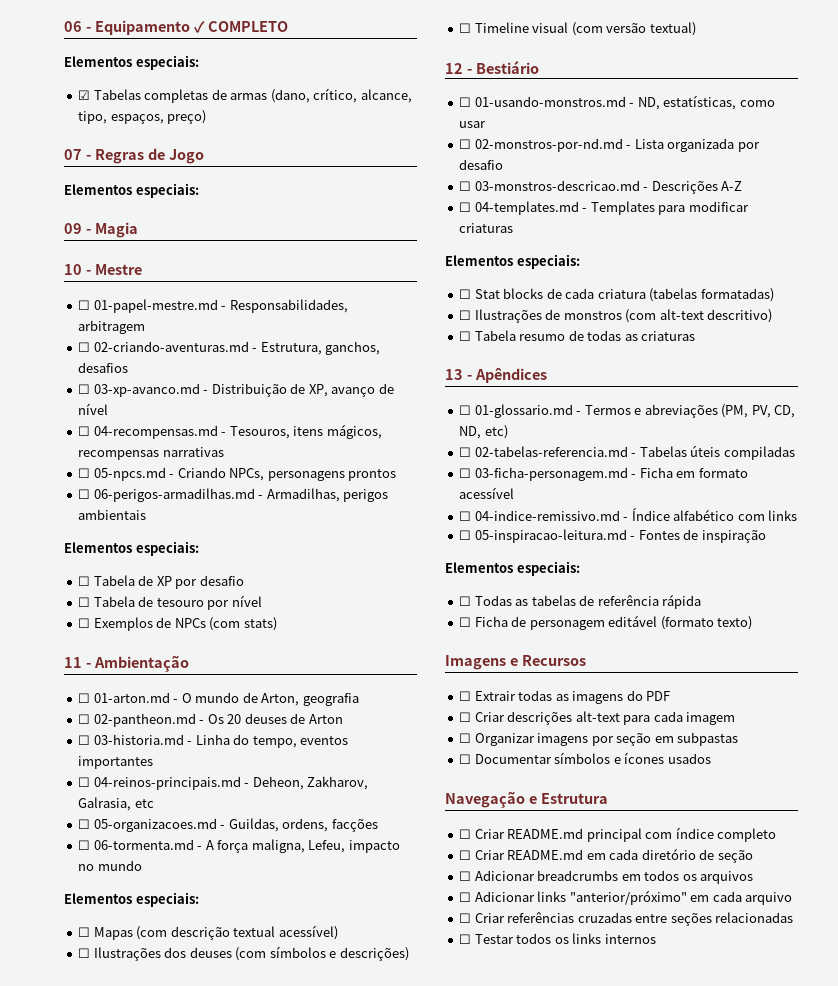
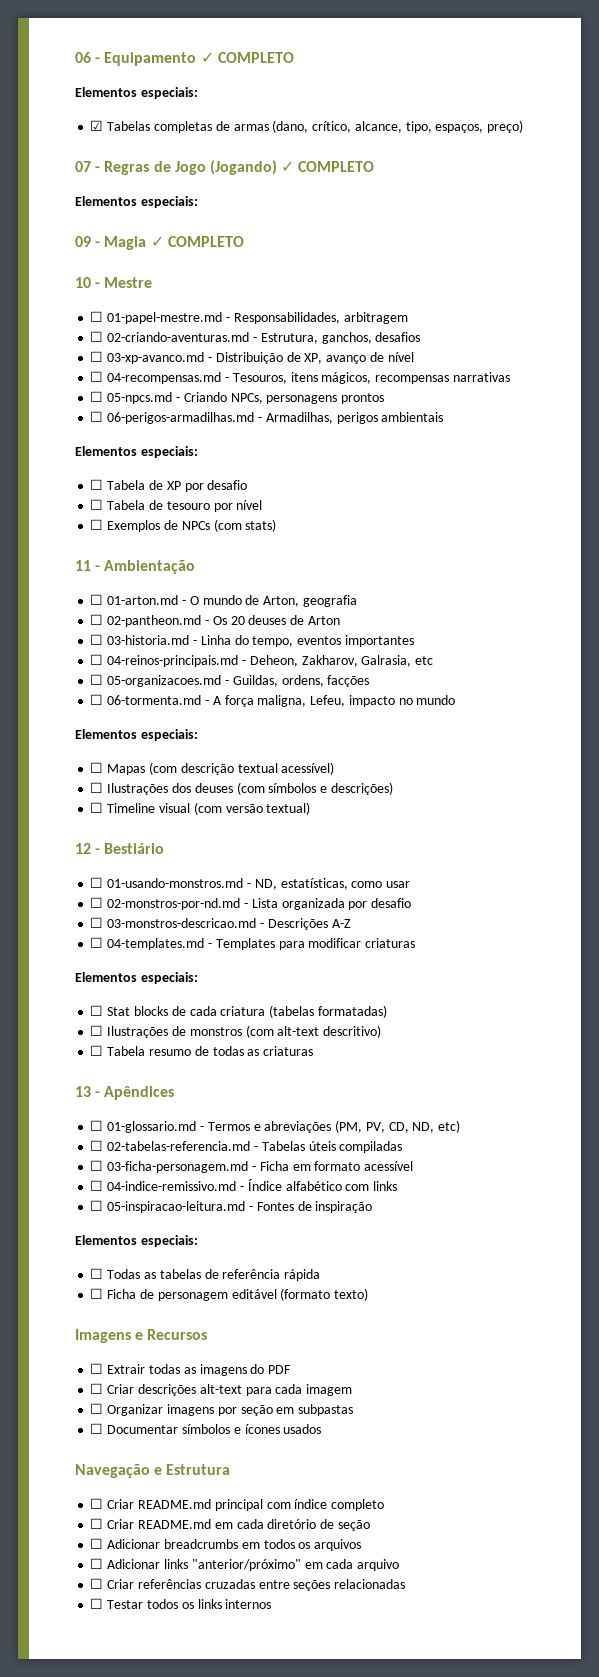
- 07 - Regras de Jogo
+ 07 - Regras de Jogo (Jogando) ✓ COMPLETO
- 09 - Magia
+ 09 - Magia ✓ COMPLETO

